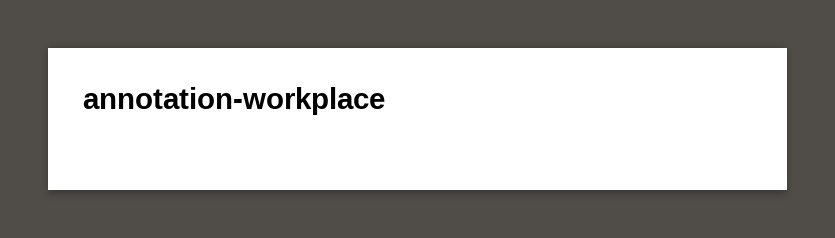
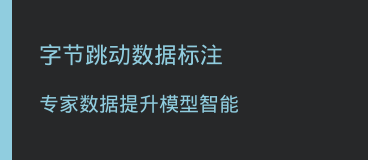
- annotation-workplace
+ 字节跳动数据标注
+ 专家数据提升模型智能

